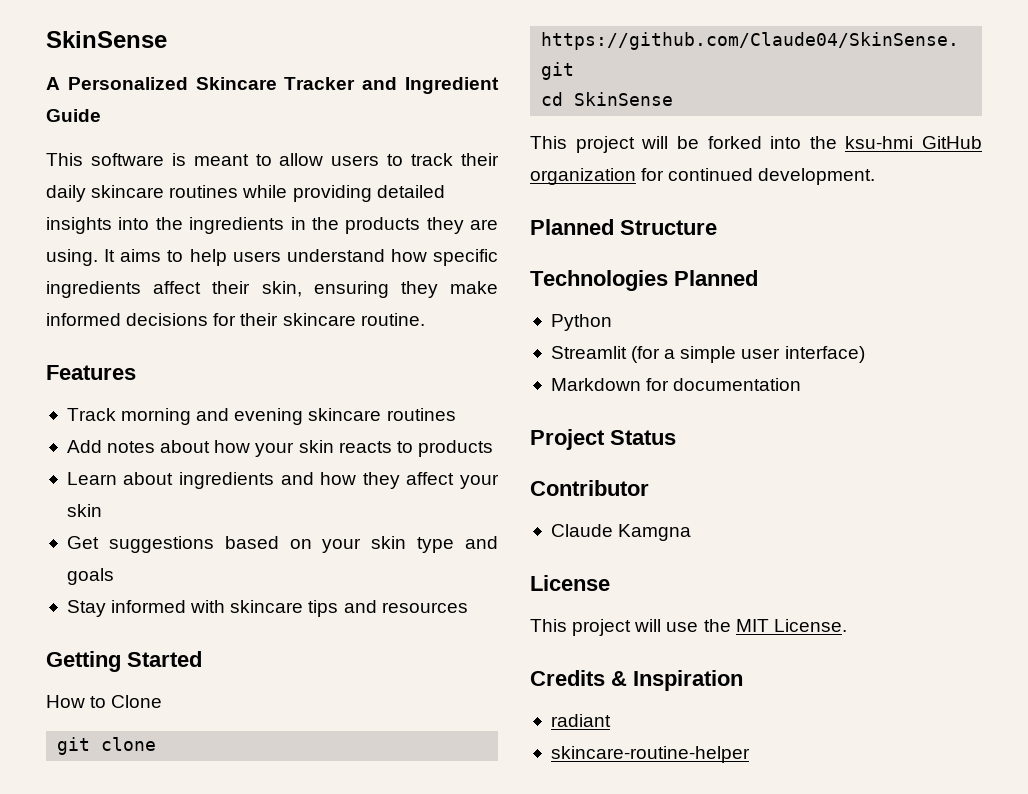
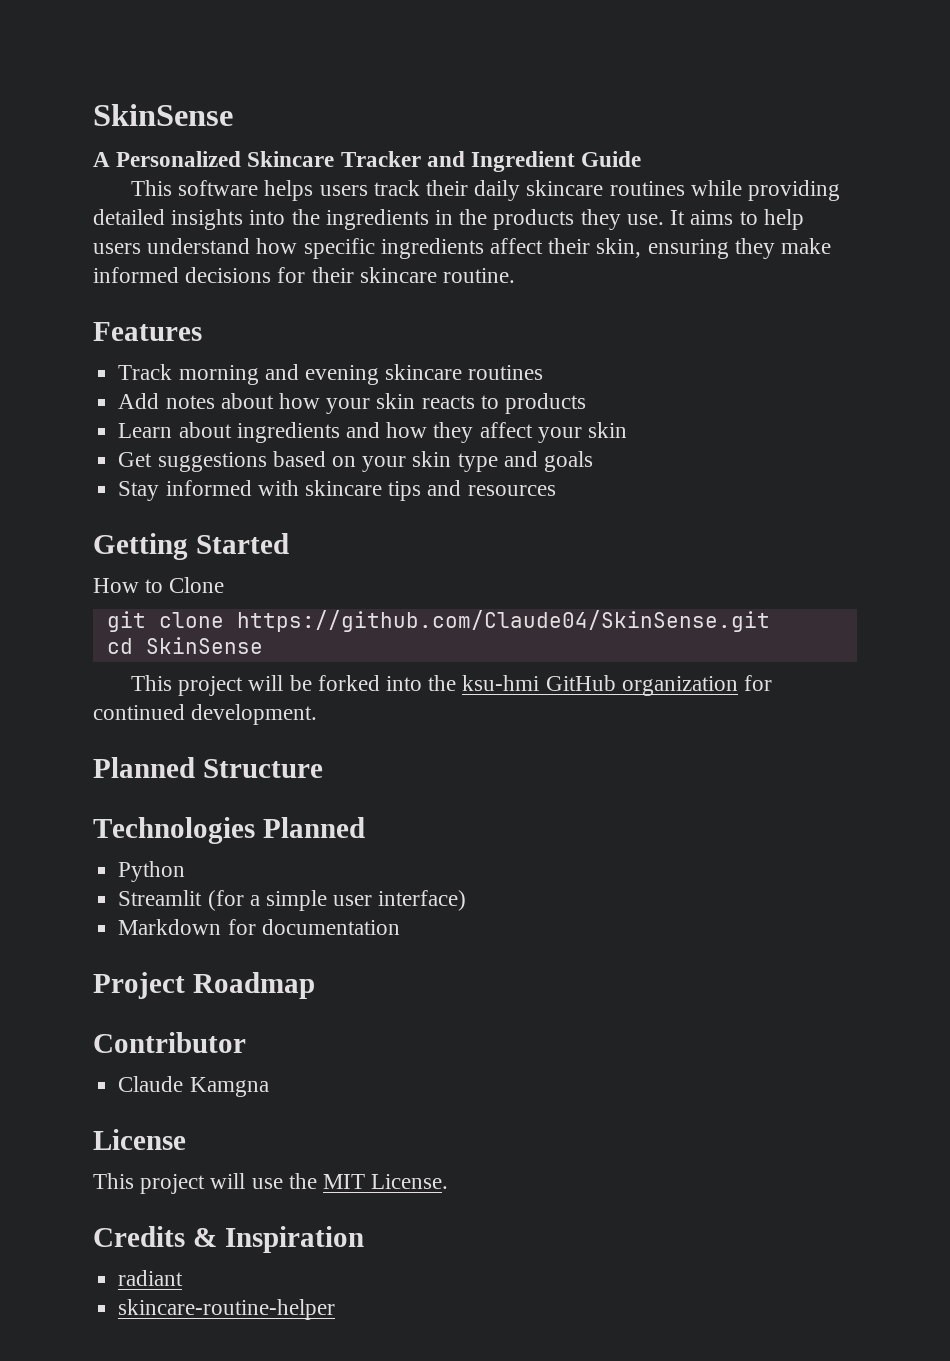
- This software is meant to allow users to track their daily skincare routines while providing detailed insights into the ingredients in the products they are using.
+ This software helps users track their daily skincare routines while providing detailed insights into the ingredients in the products they use.
- Project Status
+ Project Roadmap

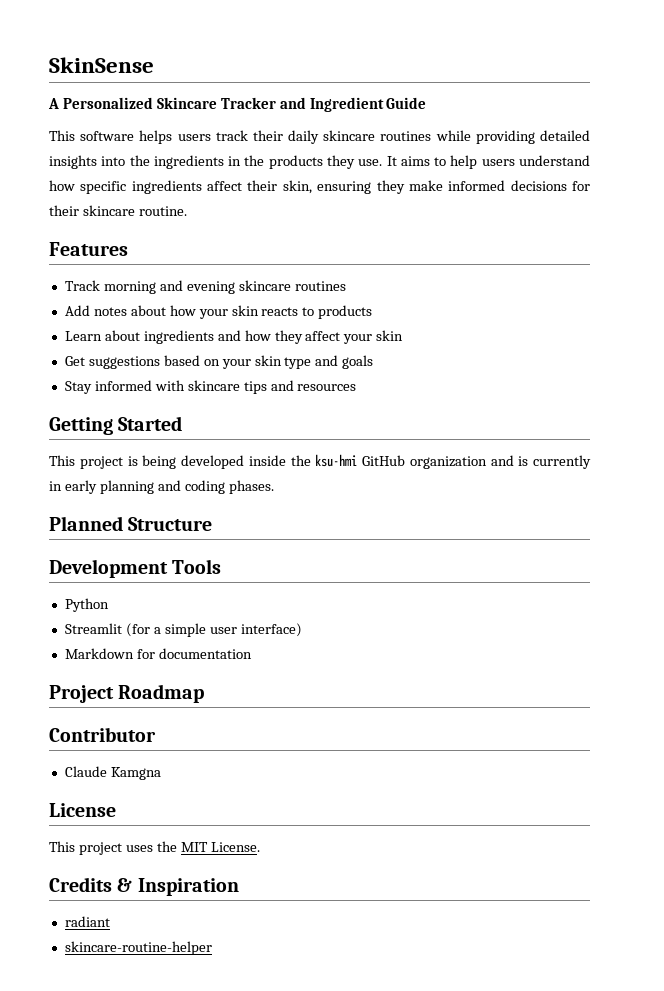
- How to Clone
- git clone https://github.com/Claude04/SkinSense.git
- cd SkinSense
- This project will be forked into the ksu-hmi GitHub organization for continued development.
+ This project is being developed inside the ksu-hmi GitHub organization and is currently in early planning and coding phases.
- Technologies Planned
+ Development Tools
- This project will use the MIT License.
+ This project uses the MIT License.

